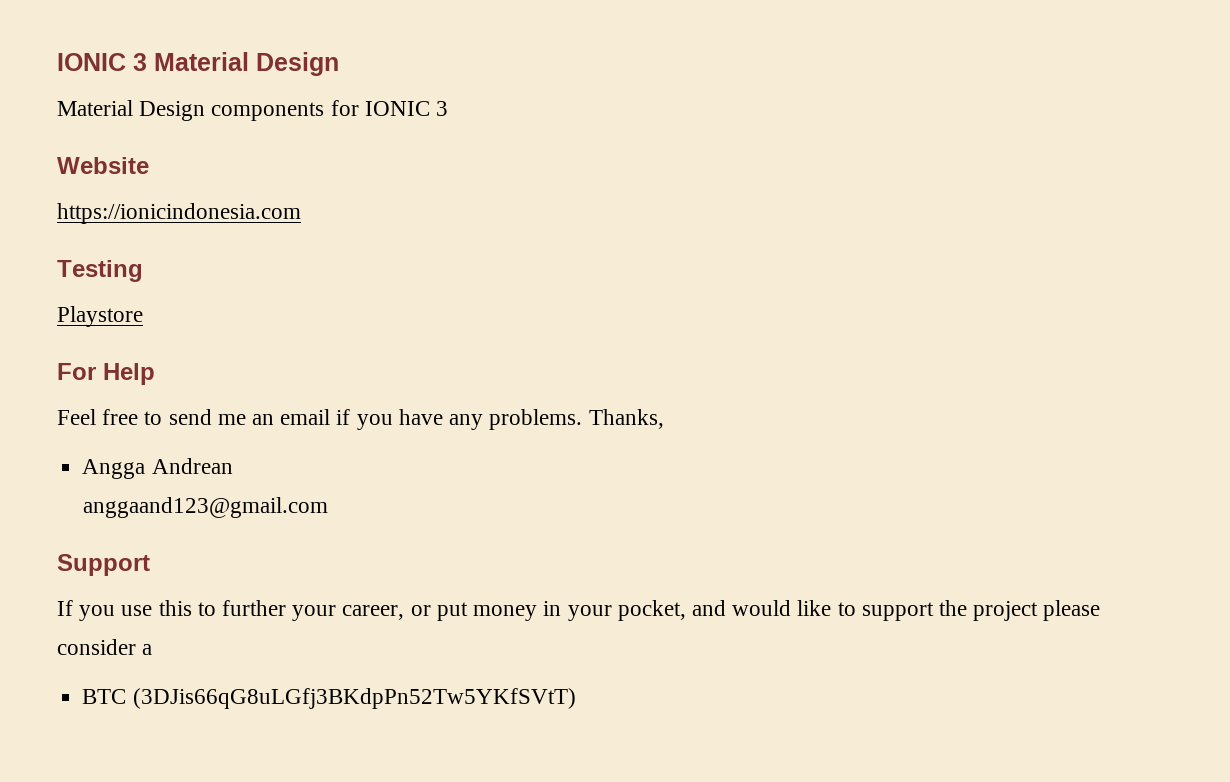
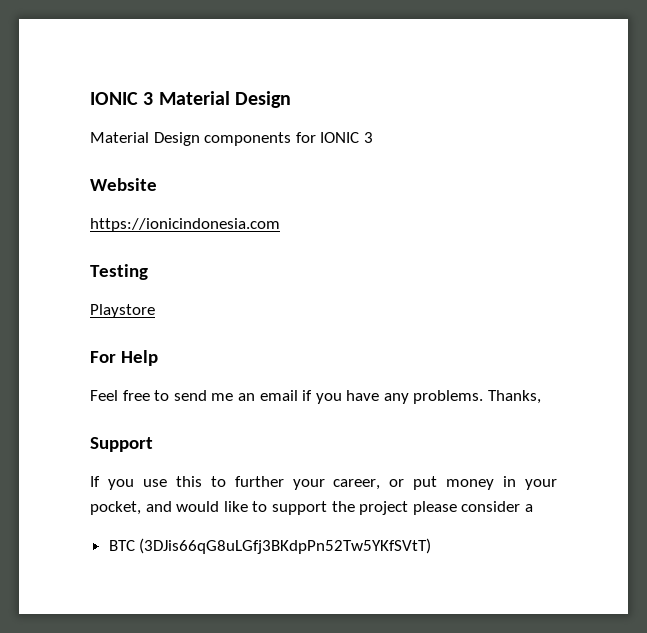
- Angga Andrean
- anggaand123@gmail.com

